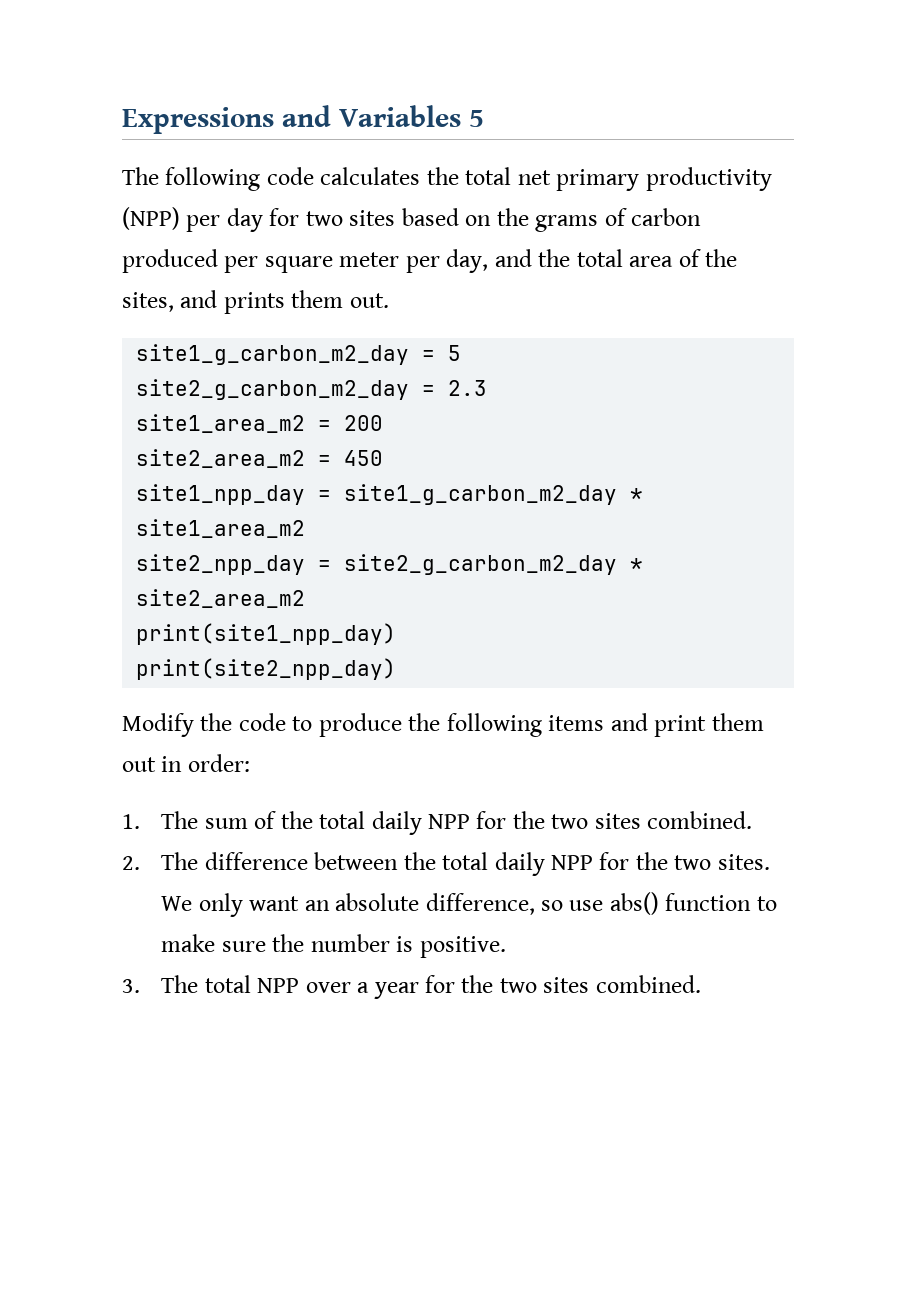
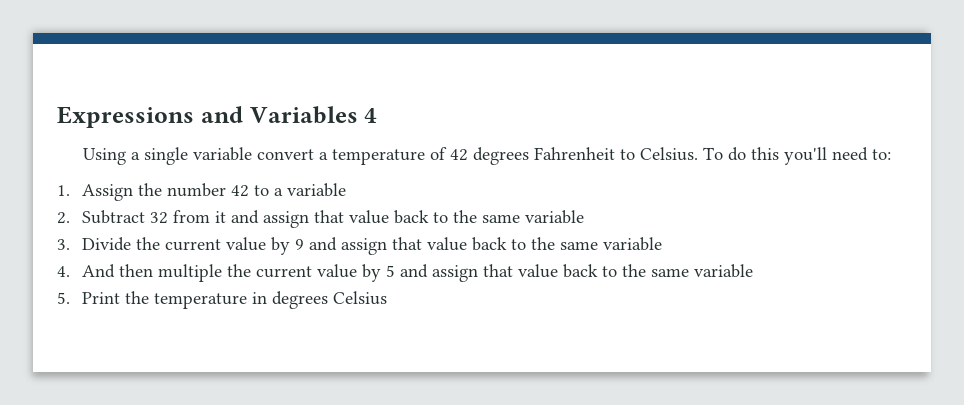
- Expressions and Variables 5
- The following code calculates the total net primary productivity (NPP) per day for two sites based on the grams of carbon produced per square meter per day, and the total area of the sites, and prints them out.
- site1_g_carbon_m2_day = 5
- site2_g_carbon_m2_day = 2.3
- site1_area_m2 = 200
- site2_area_m2 = 450
- site1_npp_day = site1_g_carbon_m2_day * site1_area_m2
- site2_npp_day = site2_g_carbon_m2_day * site2_area_m2
- print(site1_npp_day)
- print(site2_npp_day)
- Modify the code to produce the following items and print them out in order:
- 1. The sum of the total daily NPP for the two sites combined.
- 2. The difference between the total daily NPP for the two sites. We only want an absolute difference, so use abs() function to make sure the number is positive.
- 3. The total NPP over a year for the two sites combined.
+ Expressions and Variables 4
+ Using a single variable convert a temperature of 42 degrees Fahrenheit to Celsius. To do this you'll need to:
+ 1. Assign the number 42 to a variable
+ 2. Subtract 32 from it and assign that value back to the same variable
+ 3. Divide the current value by 9 and assign that value back to the same variable
+ 4. And then multiple the current value by 5 and assign that value back to the same variable
+ 5. Print the temperature in degrees Celsius

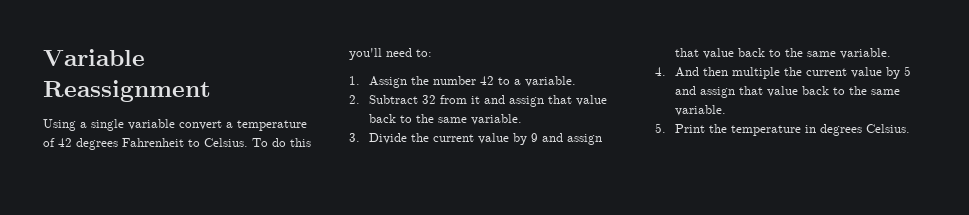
- Expressions and Variables 4
+ Variable Reassignment
- 1. Assign the number 42 to a variable
+ 1. Assign the number 42 to a variable.
- 2. Subtract 32 from it and assign that value back to the same variable
+ 2. Subtract 32 from it and assign that value back to the same variable.
- 3. Divide the current value by 9 and assign that value back to the same variable
+ 3. Divide the current value by 9 and assign that value back to the same variable.
- 4. And then multiple the current value by 5 and assign that value back to the same variable
+ 4. And then multiple the current value by 5 and assign that value back to the same variable.
- 5. Print the temperature in degrees Celsius
+ 5. Print the temperature in degrees Celsius.

